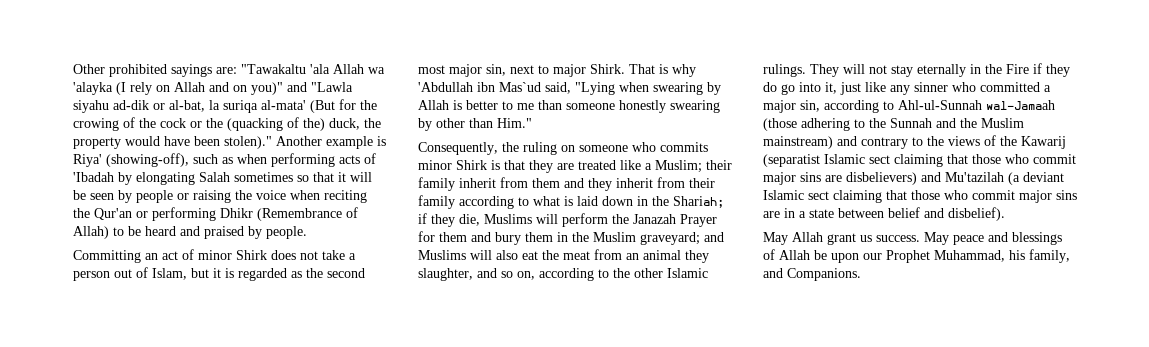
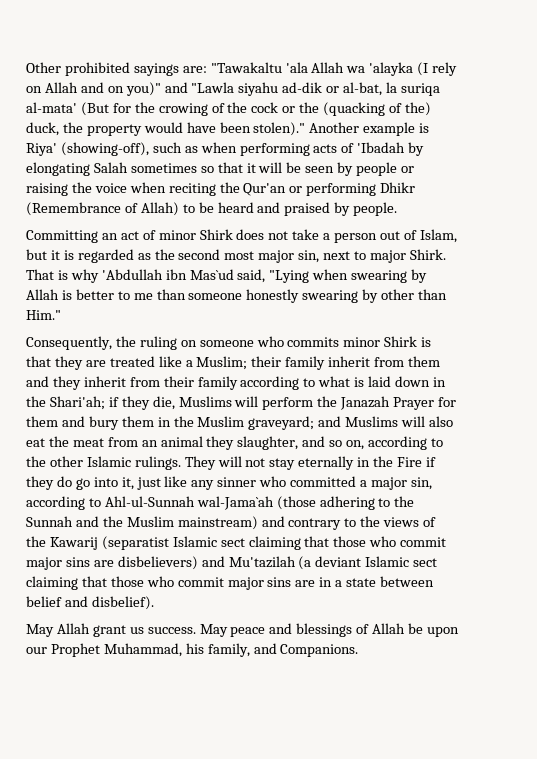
- their family inherit from them and they inherit from their family according to what is laid down in the Shariah;
+ their family inherit from them and they inherit from their family according to what is laid down in the Shari'ah;
- They will not stay eternally in the Fire if they do go into it, just like any sinner who committed a major sin, according to Ahl-ul-Sunnah wal-Jamaah (those adhering to the Sunnah and the Muslim mainstream) and contrary to the views of the Kawarij (separatist Islamic sect claiming that those who commit major sins are disbelievers) and Mu'tazilah (a deviant Islamic sect claiming that those who commit major sins are in a state between belief and disbelief).
+ They will not stay eternally in the Fire if they do go into it, just like any sinner who committed a major sin, according to Ahl-ul-Sunnah wal-Jama`ah (those adhering to the Sunnah and the Muslim mainstream) and contrary to the views of the Kawarij (separatist Islamic sect claiming that those who commit major sins are disbelievers) and Mu'tazilah (a deviant Islamic sect claiming that those who commit major sins are in a state between belief and disbelief).

